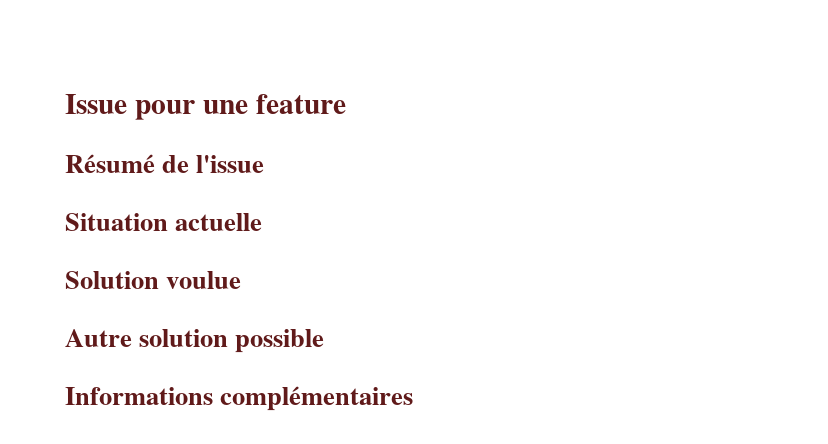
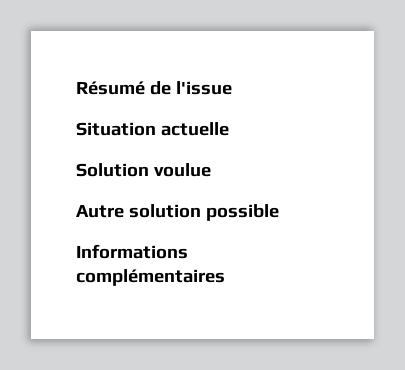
- Issue pour une feature

